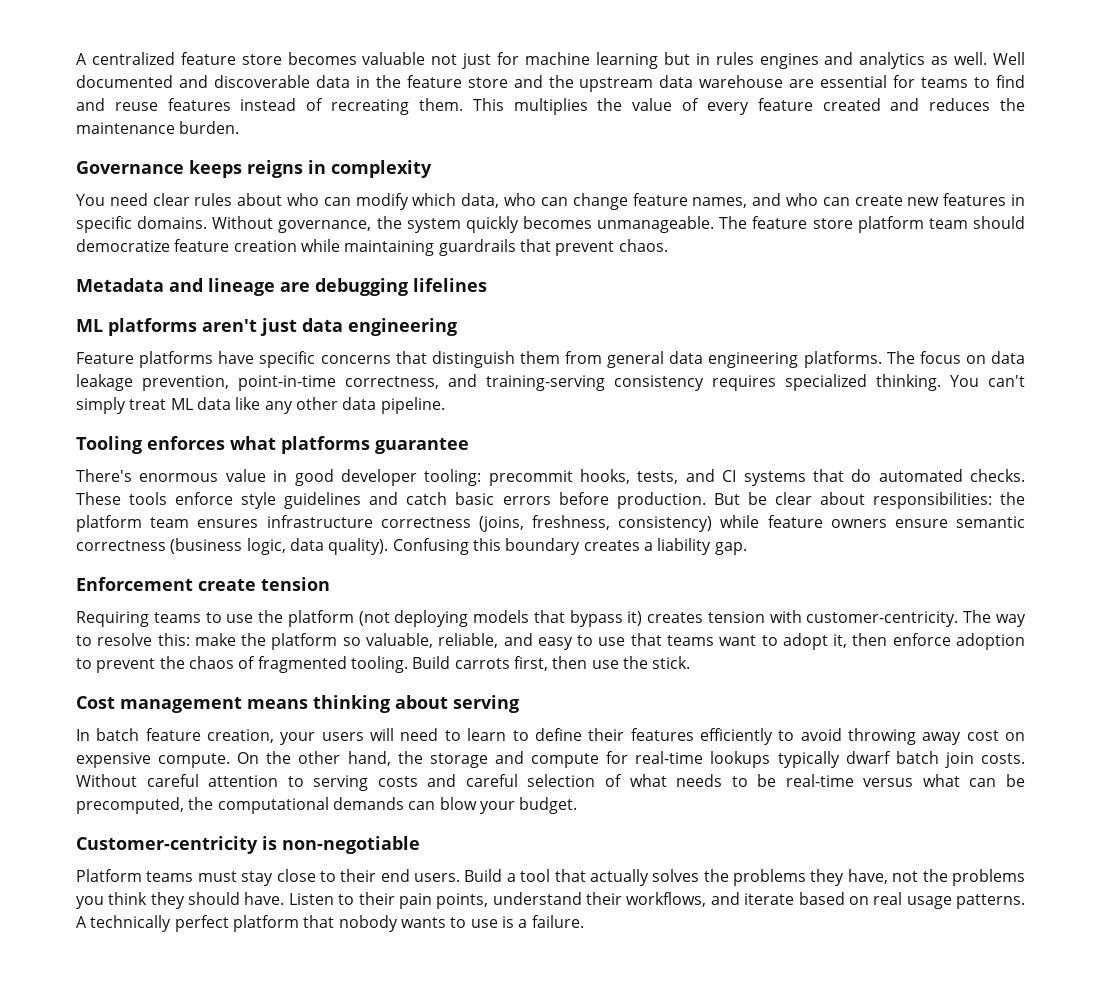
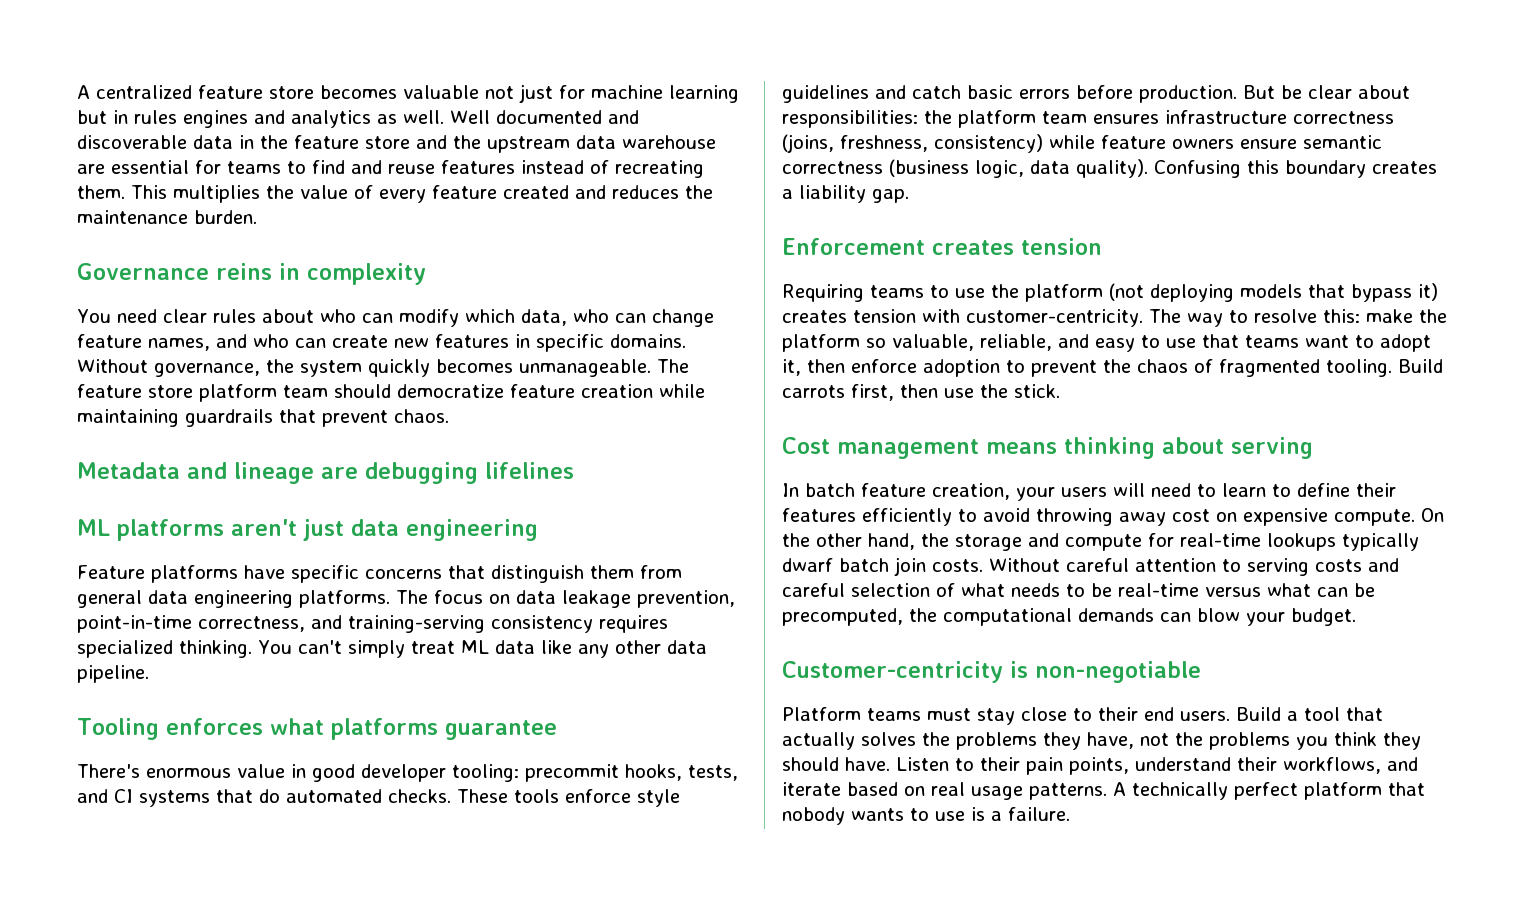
- Governance keeps reigns in complexity
+ Governance reins in complexity
- Enforcement create tension
+ Enforcement creates tension

